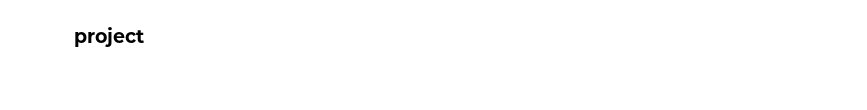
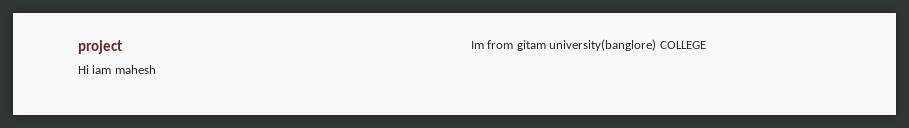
+ Hi iam mahesh
+ Im from gitam university(banglore) COLLEGE

